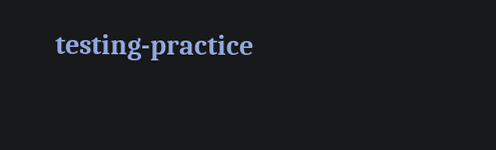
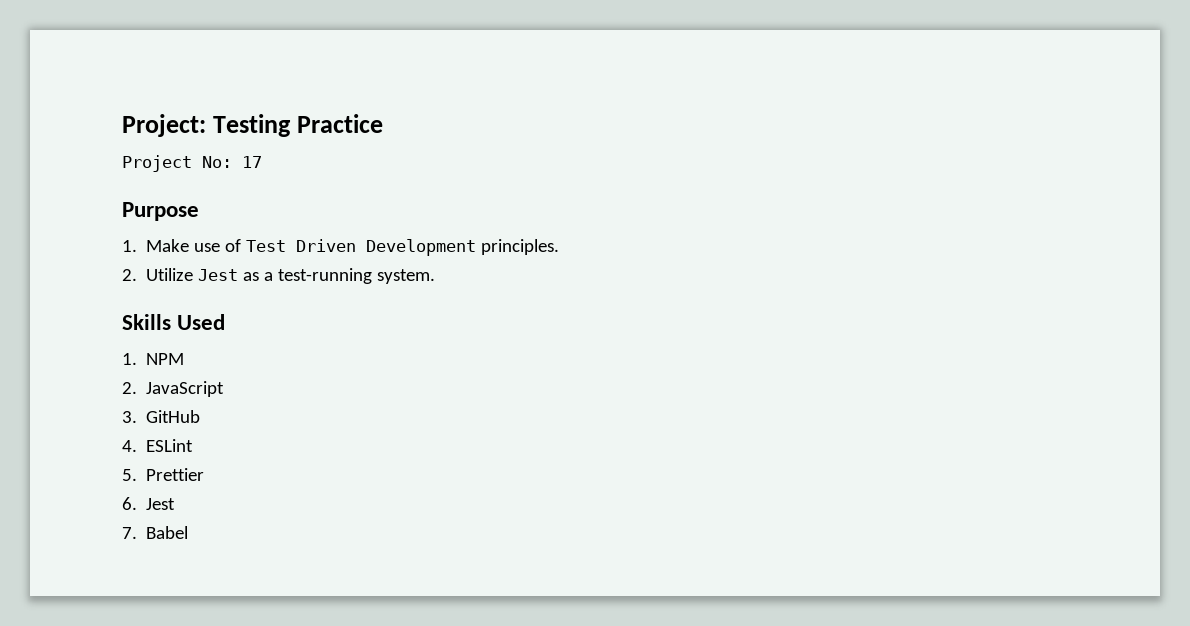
- testing-practice
+ Project: Testing Practice
+ Project No: 17
+ Purpose
+ 1. Make use of Test Driven Development principles.
+ 2. Utilize Jest as a test-running system.
+ Skills Used
+ 1. NPM
+ 2. JavaScript
+ 3. GitHub
+ 4. ESLint
+ 5. Prettier
+ 6. Jest
+ 7. Babel

